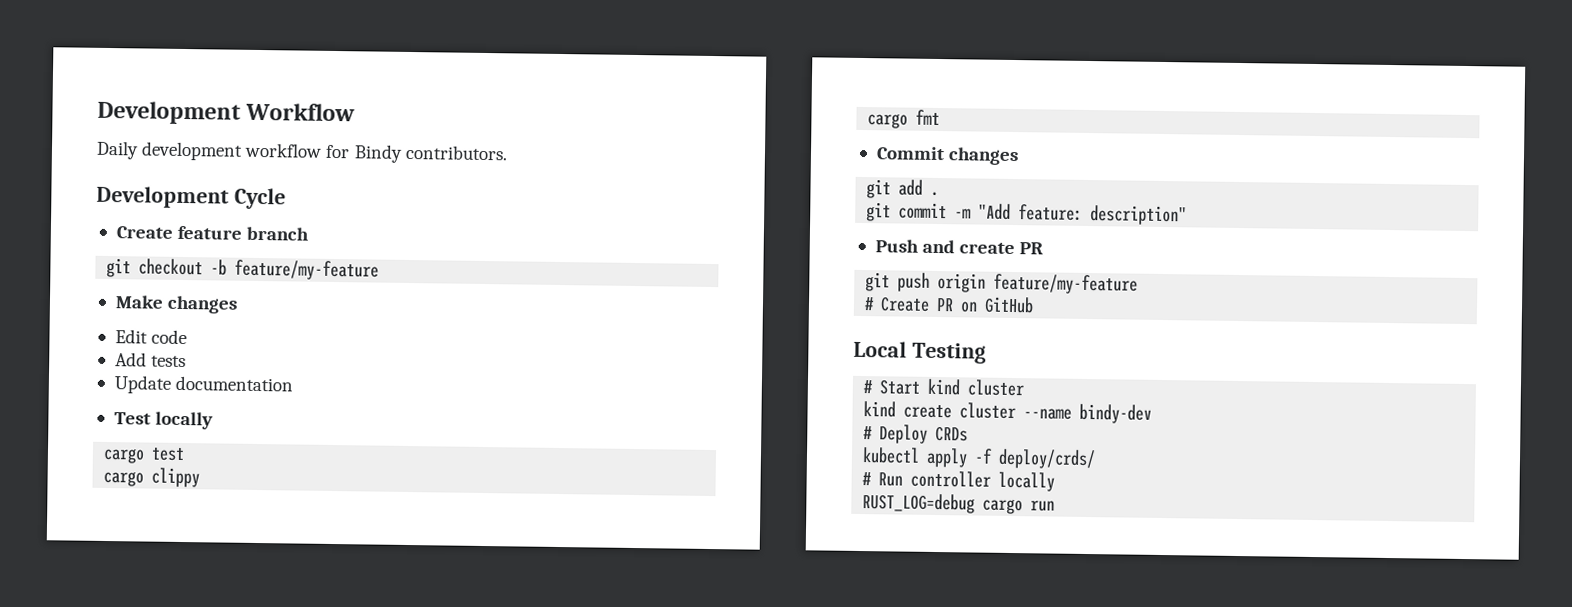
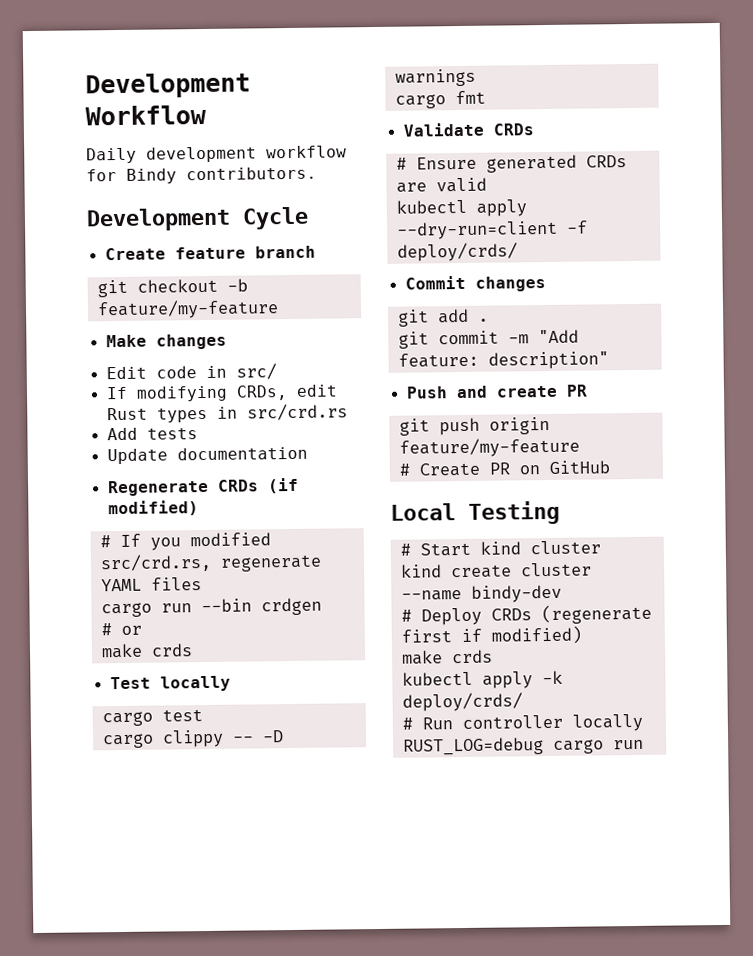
- Edit code
+ Edit code in src/
+ If modifying CRDs, edit Rust types in src/crd.rs
  Add tests
  Update documentation
+ Regenerate CRDs (if modified)
+ # If you modified src/crd.rs, regenerate YAML files
+ cargo run --bin crdgen
+ # or
+ make crds
- cargo clippy
+ cargo clippy -- -D warnings
+ Validate CRDs
+ # Ensure generated CRDs are valid
+ kubectl apply --dry-run=client -f deploy/crds/
- # Deploy CRDs
- kubectl apply -f deploy/crds/
+ # Deploy CRDs (regenerate first if modified)
+ make crds
+ kubectl apply -k deploy/crds/

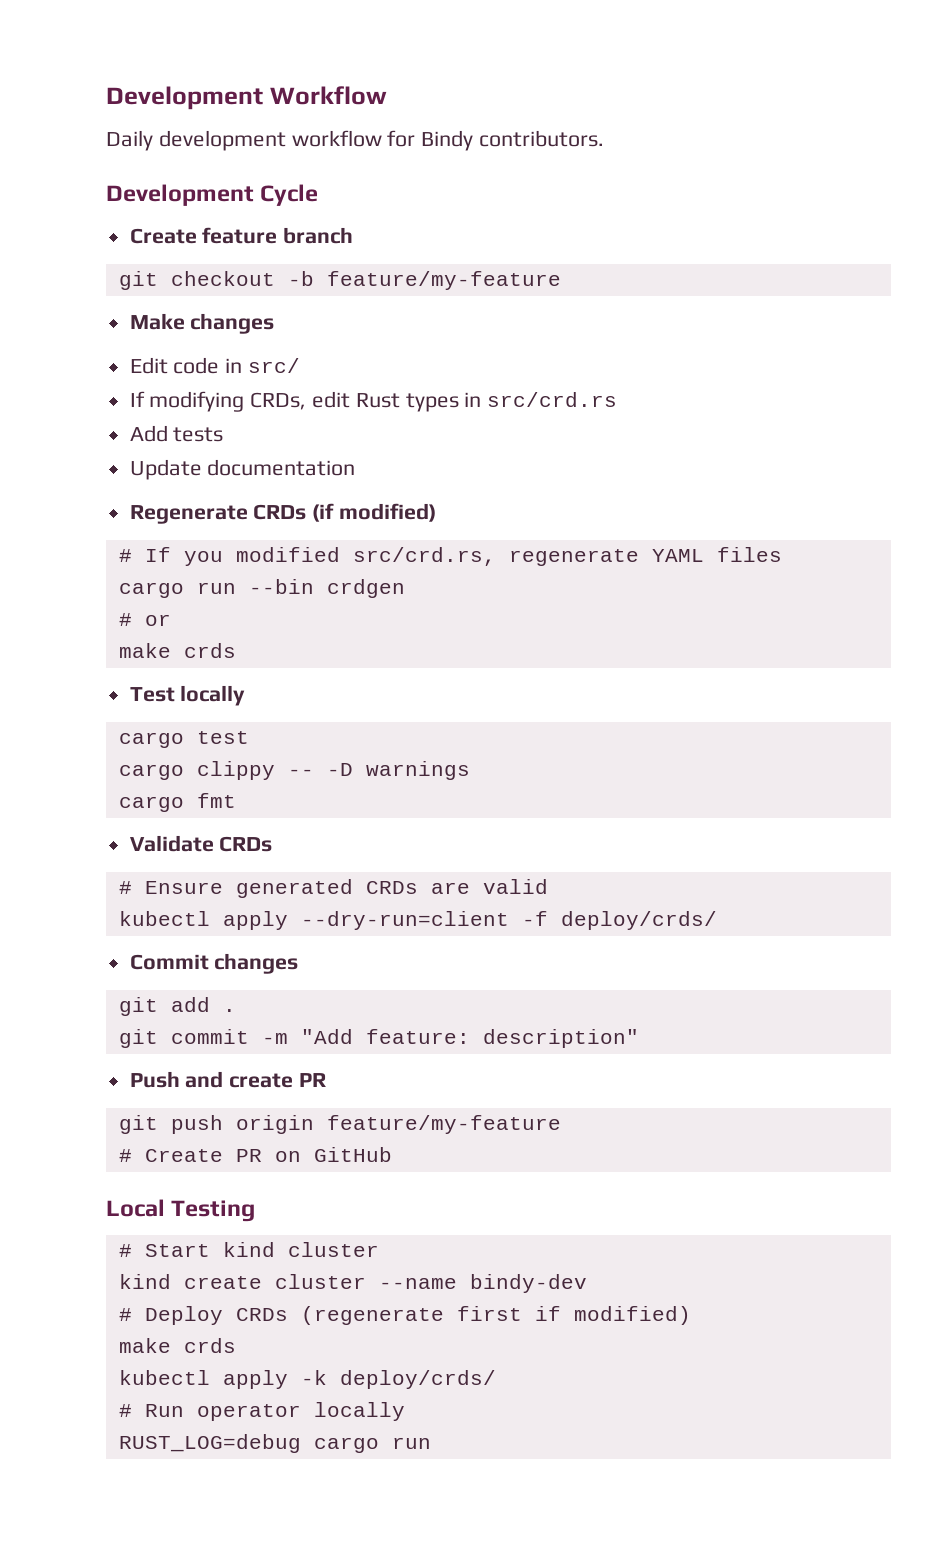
- # Run controller locally
+ # Run operator locally

